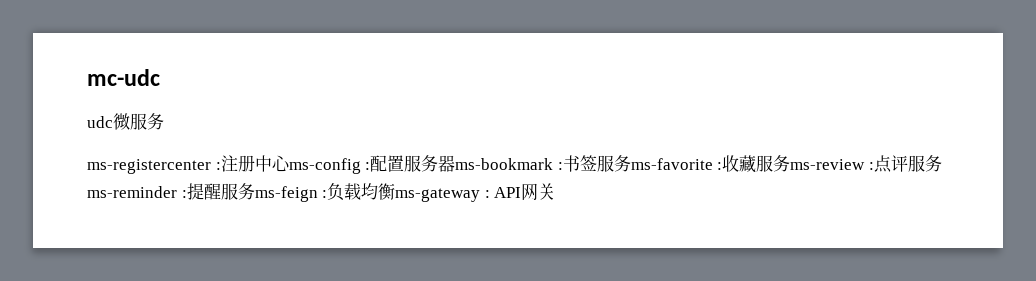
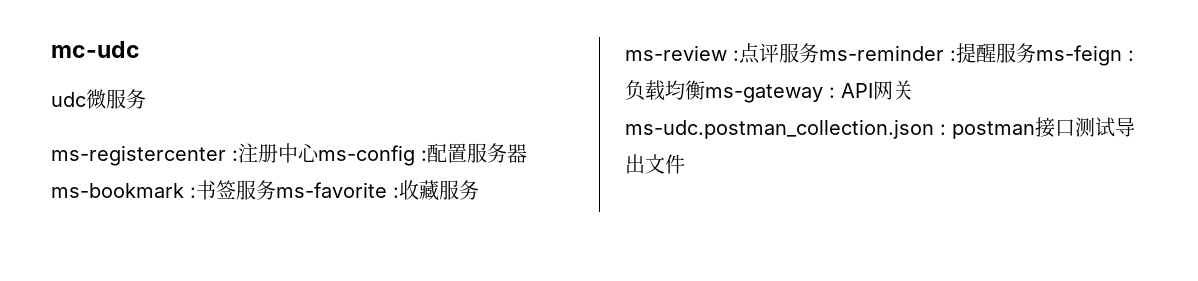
- ms-registercenter :注册中心ms-config :配置服务器ms-bookmark :书签服务ms-favorite :收藏服务ms-review :点评服务ms-reminder :提醒服务ms-feign :负载均衡ms-gateway : API网关
+ ms-registercenter :注册中心ms-config :配置服务器ms-bookmark :书签服务ms-favorite :收藏服务ms-review :点评服务ms-reminder :提醒服务ms-feign :负载均衡ms-gateway : API网关ms-udc.postman_collection.json : postman接口测试导出文件

